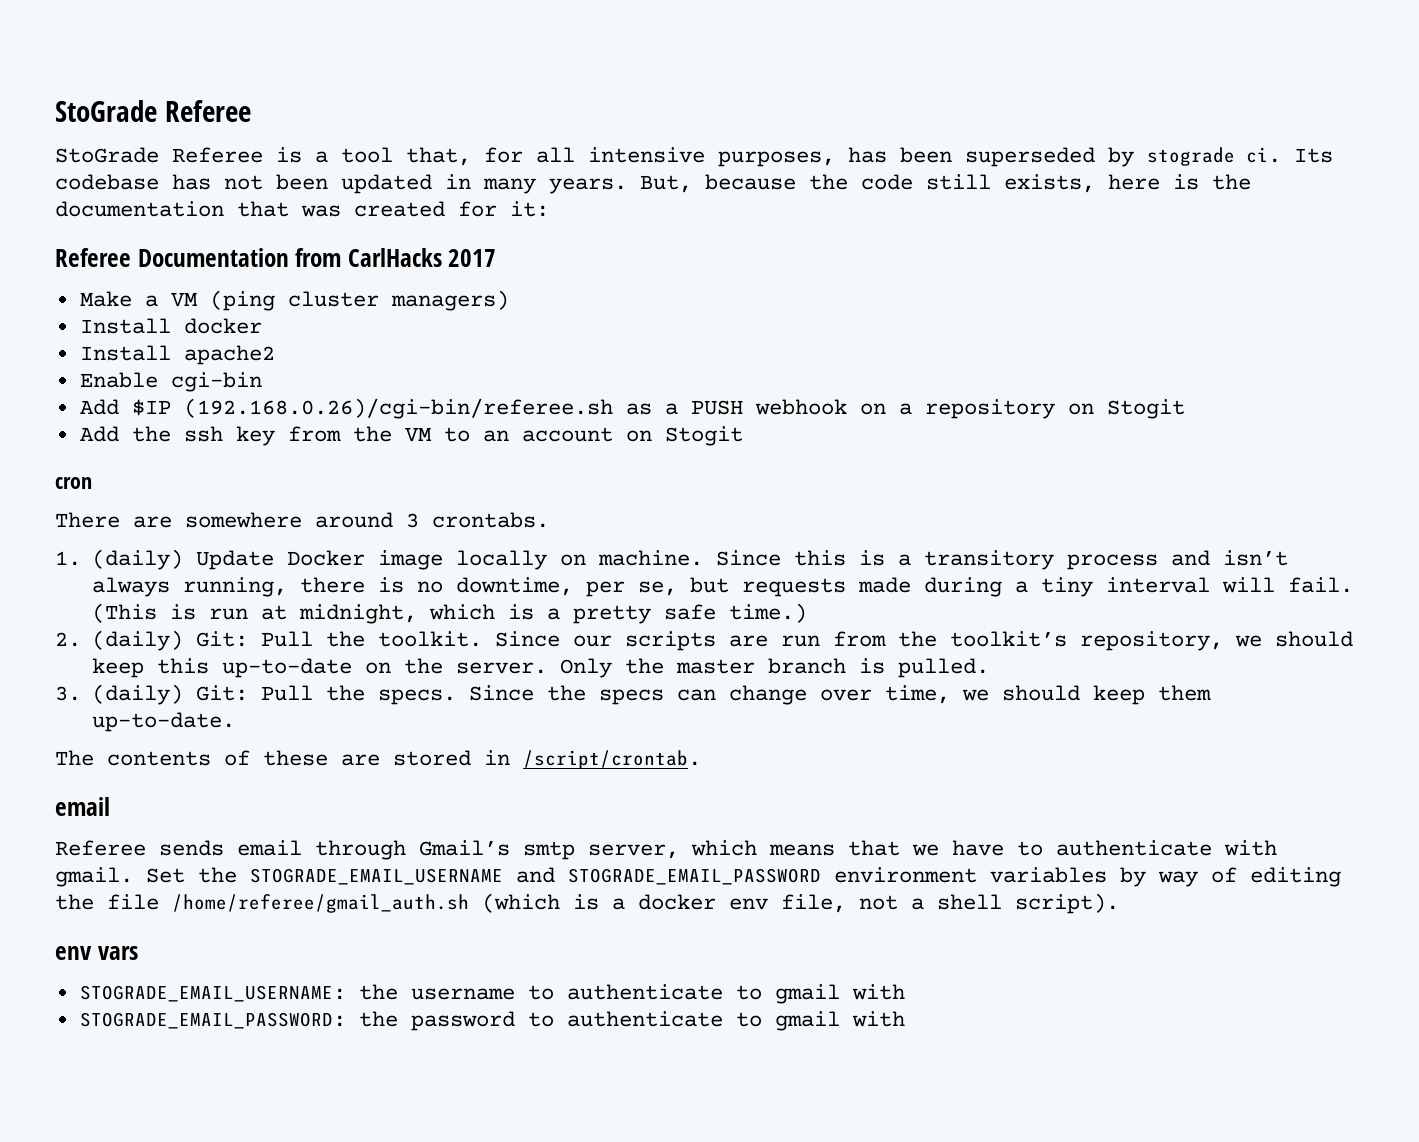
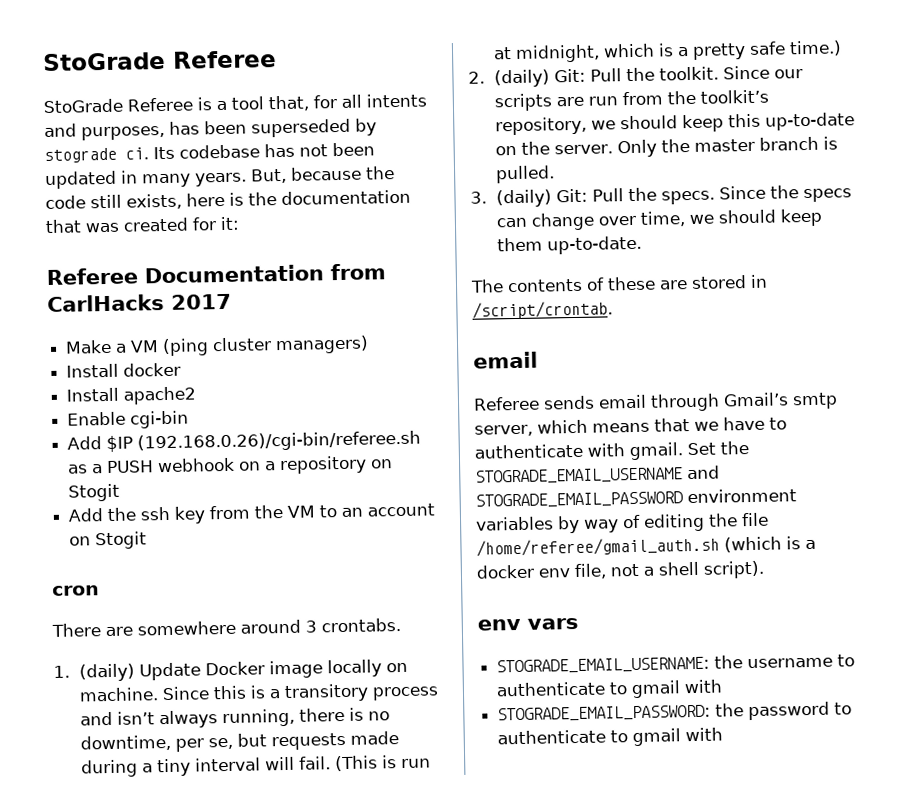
- StoGrade Referee is a tool that, for all intensive purposes, has been superseded by stograde ci.
+ StoGrade Referee is a tool that, for all intents and purposes, has been superseded by stograde ci.

